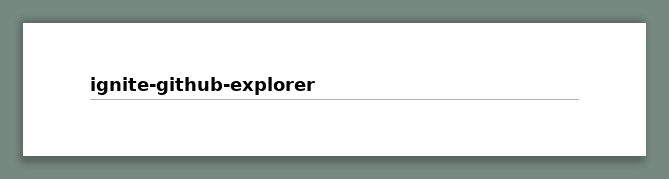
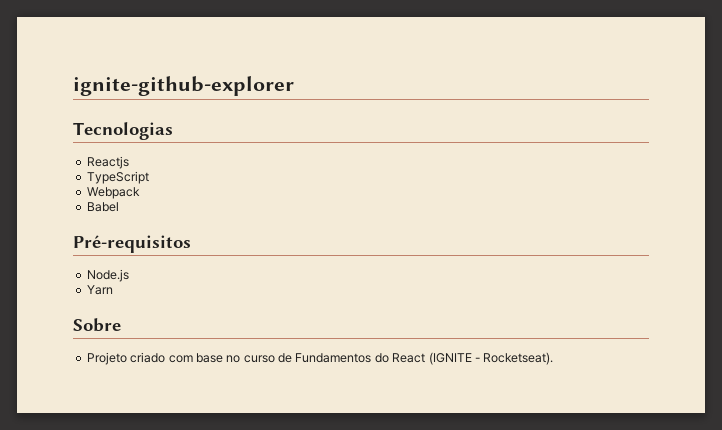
+ Tecnologias
+ Reactjs
+ TypeScript
+ Webpack
+ Babel
+ Pré-requisitos
+ Node.js
+ Yarn
+ Sobre
+ Projeto criado com base no curso de Fundamentos do React (IGNITE - Rocketseat).

